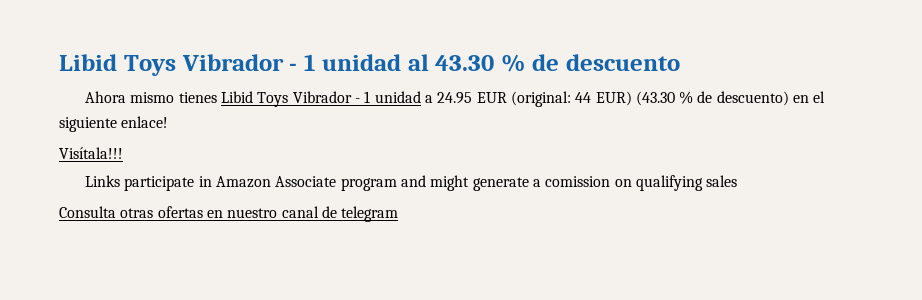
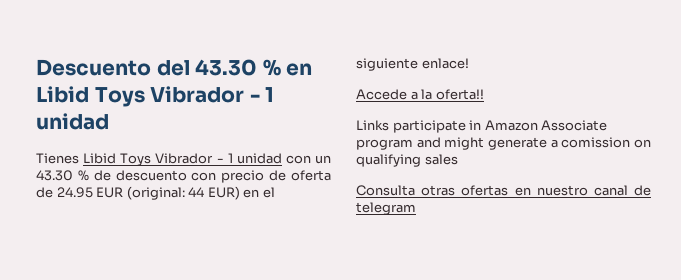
- Libid Toys Vibrador - 1 unidad al 43.30 % de descuento
- Ahora mismo tienes Libid Toys Vibrador - 1 unidad a 24.95 EUR (original: 44 EUR) (43.30 % de descuento) en el siguiente enlace!
+ Descuento del 43.30 % en Libid Toys Vibrador - 1 unidad
+ Tienes Libid Toys Vibrador - 1 unidad con un 43.30 % de descuento con precio de oferta de 24.95 EUR (original: 44 EUR) en el siguiente enlace!
- Visítala!!!
+ Accede a la oferta!!

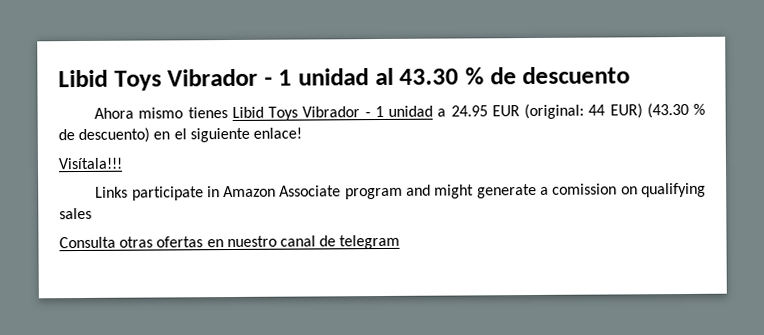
- Descuento del 43.30 % en Libid Toys Vibrador - 1 unidad
- Tienes Libid Toys Vibrador - 1 unidad con un 43.30 % de descuento con precio de oferta de 24.95 EUR (original: 44 EUR) en el siguiente enlace!
+ Libid Toys Vibrador - 1 unidad al 43.30 % de descuento
+ Ahora mismo tienes Libid Toys Vibrador - 1 unidad a 24.95 EUR (original: 44 EUR) (43.30 % de descuento) en el siguiente enlace!
- Accede a la oferta!!
+ Visítala!!!

